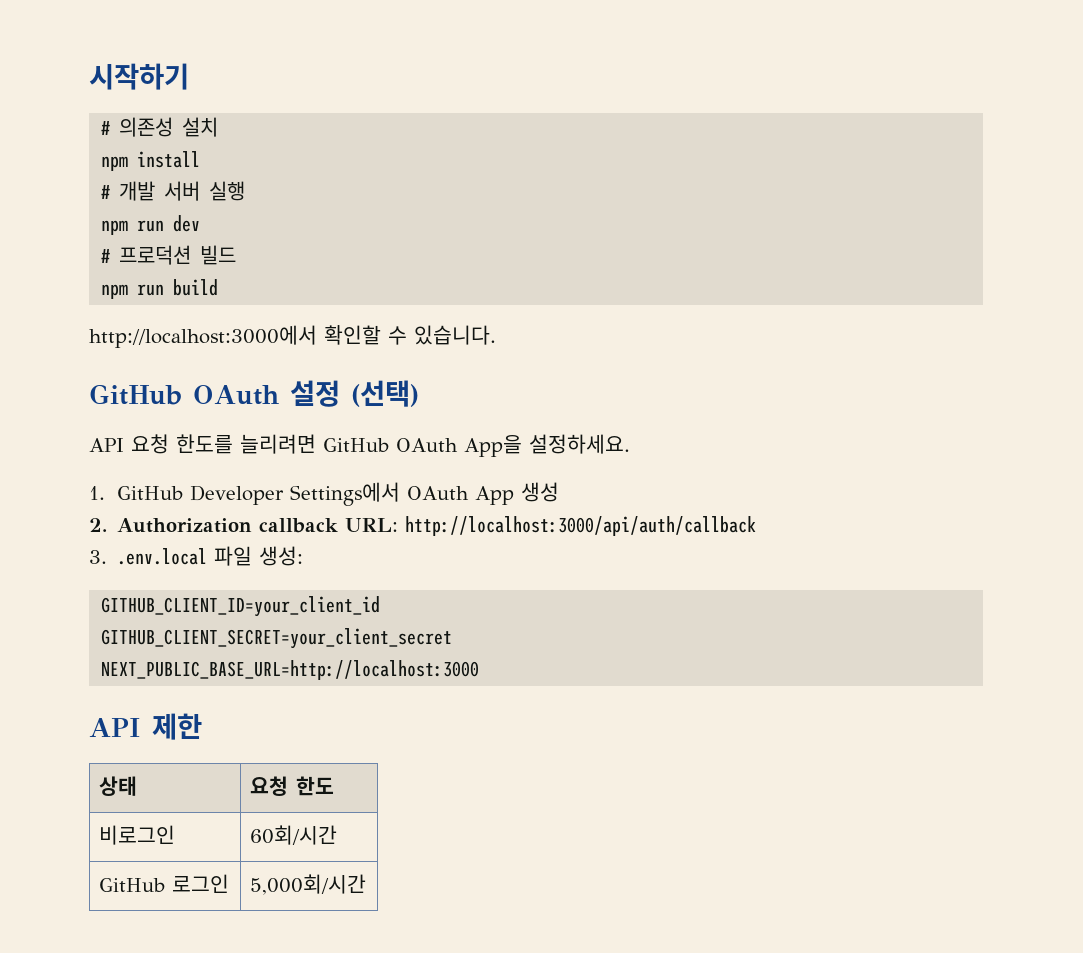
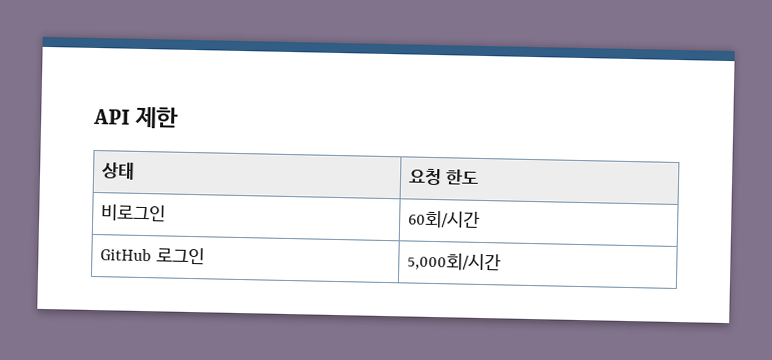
- 시작하기
- # 의존성 설치
- npm install
- # 개발 서버 실행
- npm run dev
- # 프로덕션 빌드
- npm run build
- http://localhost:3000에서 확인할 수 있습니다.
- GitHub OAuth 설정 (선택)
- API 요청 한도를 늘리려면 GitHub OAuth App을 설정하세요.
- 1. GitHub Developer Settings에서 OAuth App 생성
- 2. Authorization callback URL: http://localhost:3000/api/auth/callback
- 3. .env.local 파일 생성:
- GITHUB_CLIENT_ID=your_client_id
- GITHUB_CLIENT_SECRET=your_client_secret
- NEXT_PUBLIC_BASE_URL=http://localhost:3000

